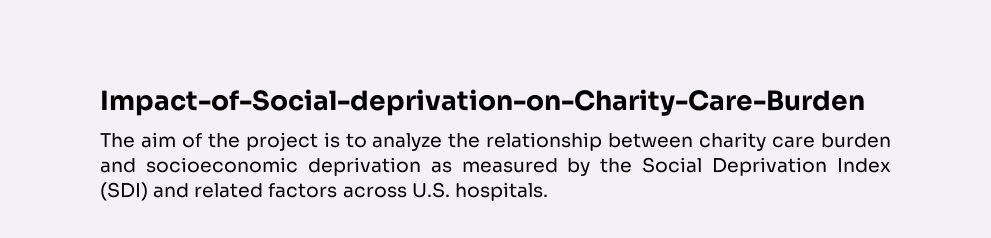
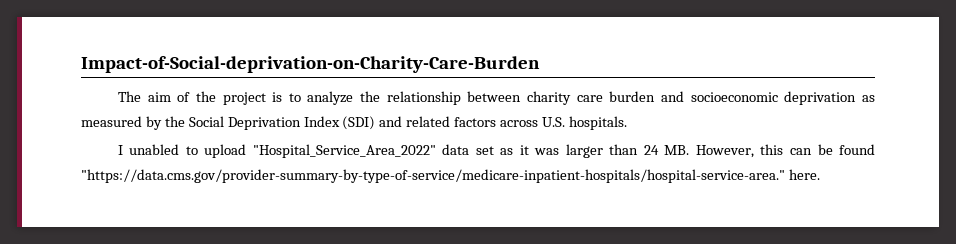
+ I unabled to upload "Hospital_Service_Area_2022" data set as it was larger than 24 MB. However, this can be found "https://data.cms.gov/provider-summary-by-type-of-service/medicare-inpatient-hospitals/hospital-service-area." here.

